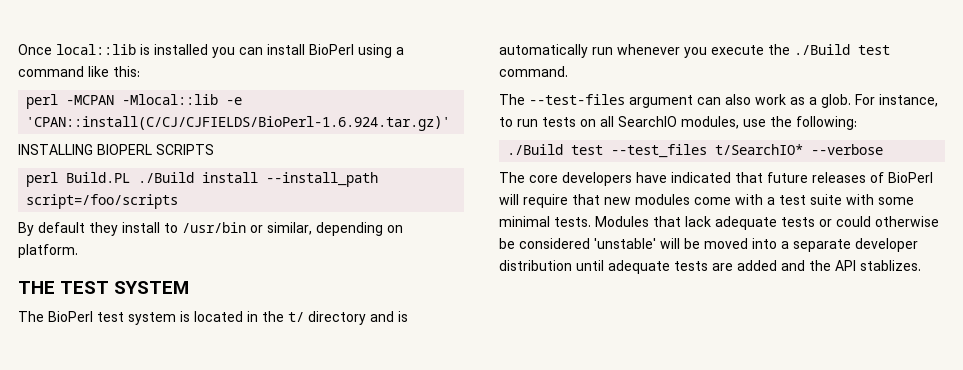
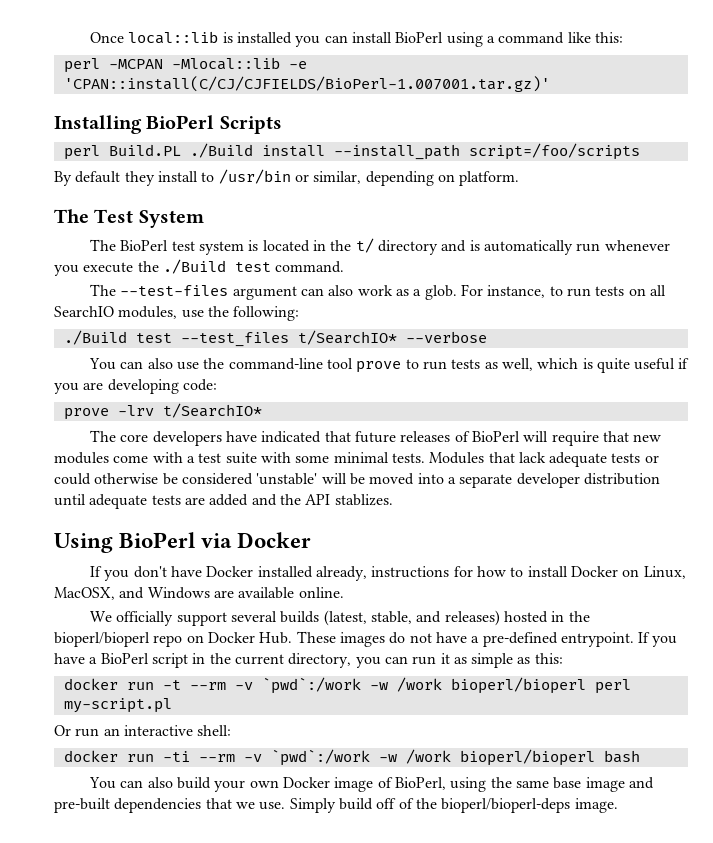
- perl -MCPAN -Mlocal::lib -e 'CPAN::install(C/CJ/CJFIELDS/BioPerl-1.6.924.tar.gz)'
- INSTALLING BIOPERL SCRIPTS
+ perl -MCPAN -Mlocal::lib -e 'CPAN::install(C/CJ/CJFIELDS/BioPerl-1.007001.tar.gz)'
+ Installing BioPerl Scripts
- THE TEST SYSTEM
+ The Test System
+ You can also use the command-line tool prove to run tests as well, which is quite useful if you are developing code:
+ prove -lrv t/SearchIO*
+ Using BioPerl via Docker
+ If you don't have Docker installed already, instructions for how to install Docker on Linux, MacOSX, and Windows are available online.
+ We officially support several builds (latest, stable, and releases) hosted in the bioperl/bioperl repo on Docker Hub. These images do not have a pre-defined entrypoint. If you have a BioPerl script in the current directory, you can run it as simple as this:
+ docker run -t --rm -v `pwd`:/work -w /work bioperl/bioperl perl my-script.pl
+ Or run an interactive shell:
+ docker run -ti --rm -v `pwd`:/work -w /work bioperl/bioperl bash
+ You can also build your own Docker image of BioPerl, using the same base image and pre-built dependencies that we use. Simply build off of the bioperl/bioperl-deps image.

